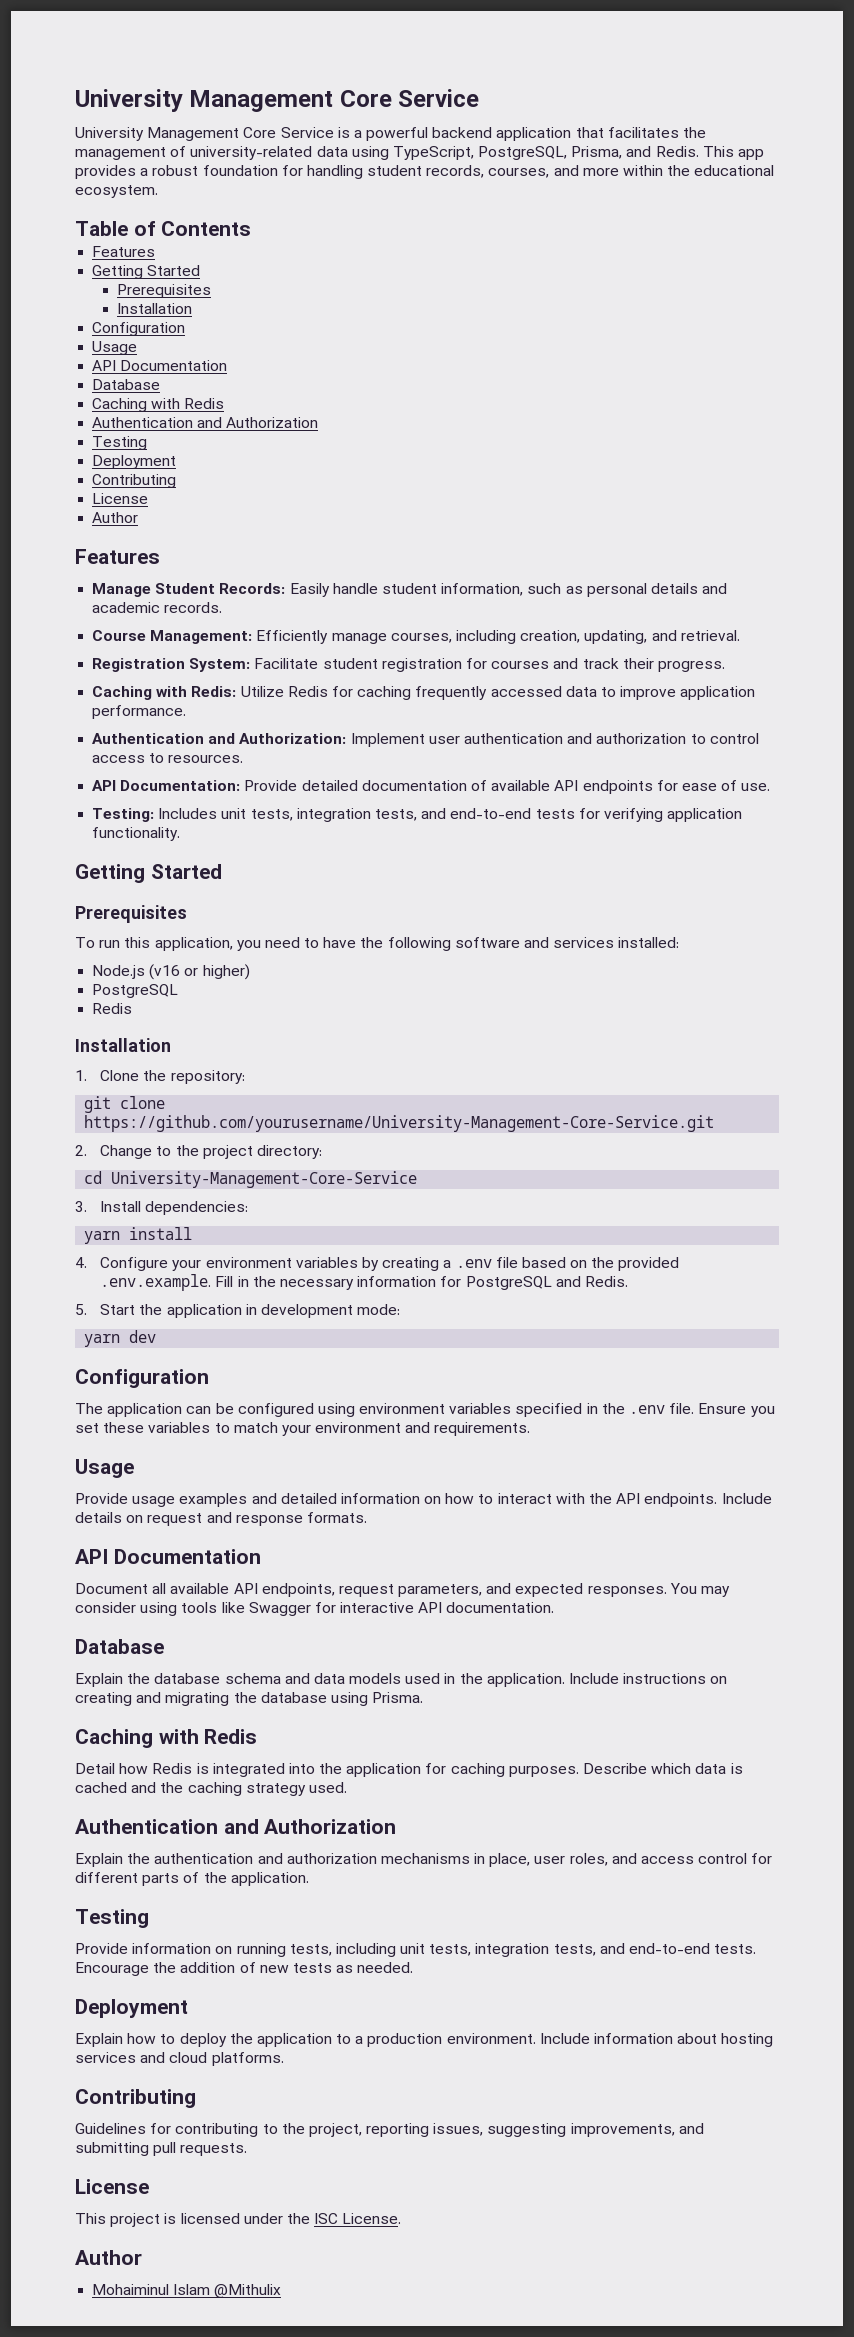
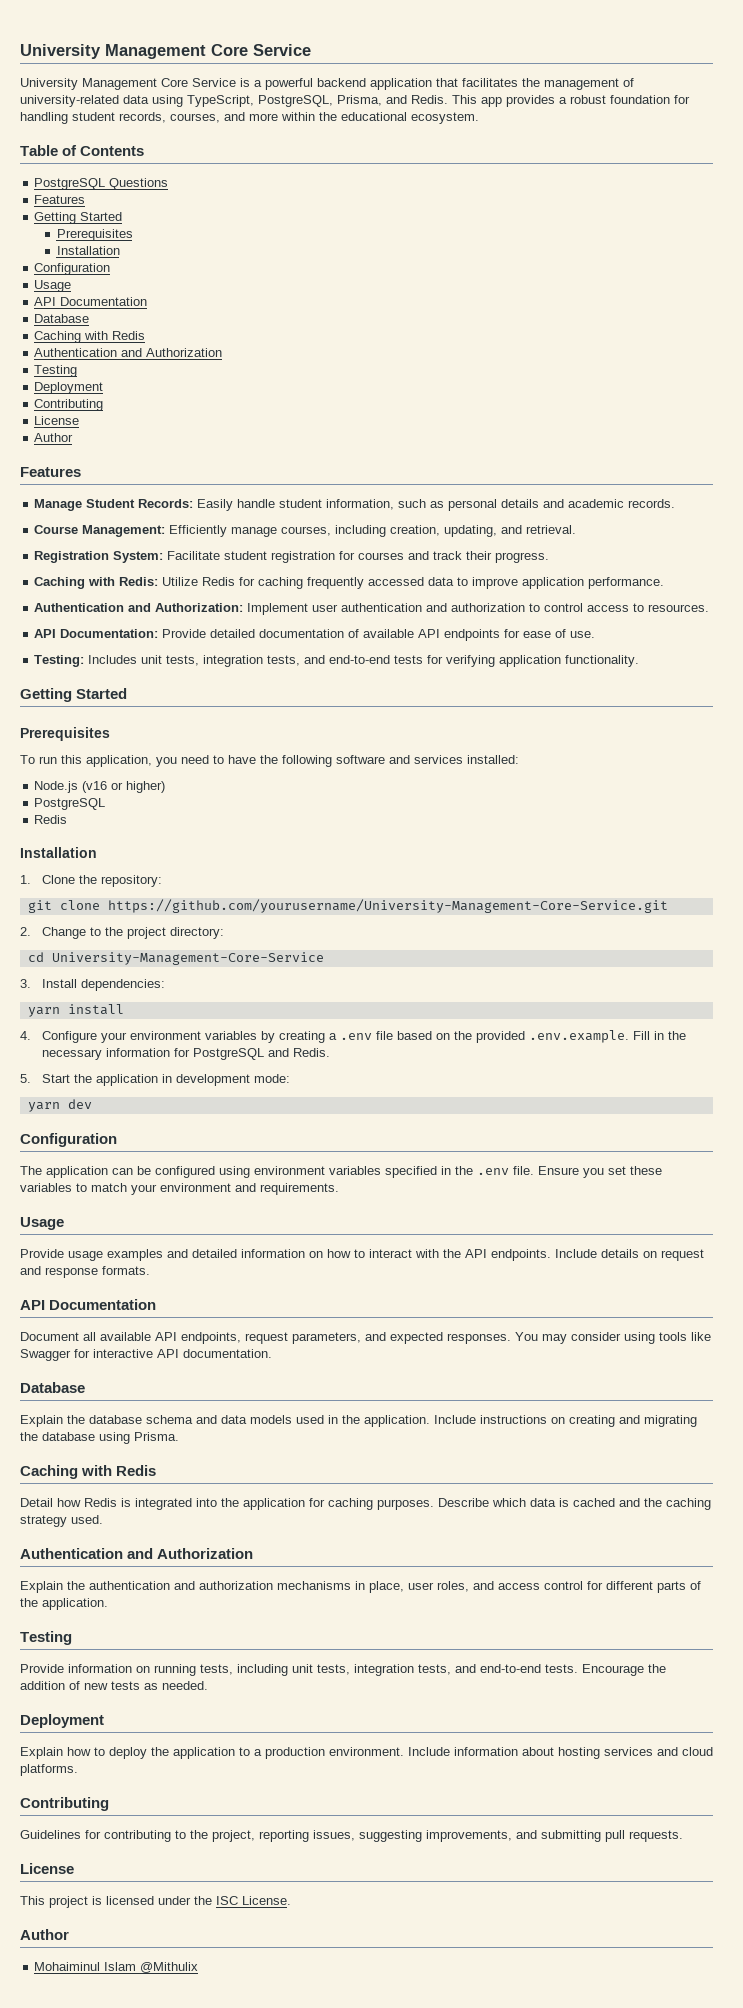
+ PostgreSQL Questions

